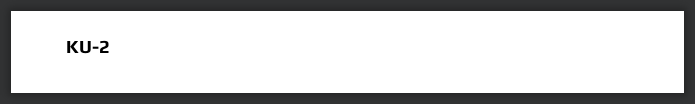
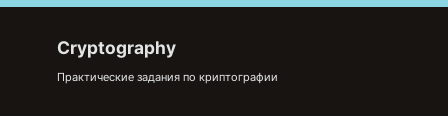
- KU-2
+ Cryptography
+ Практические задания по криптографии

